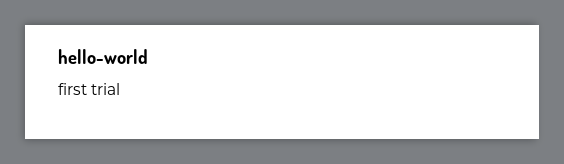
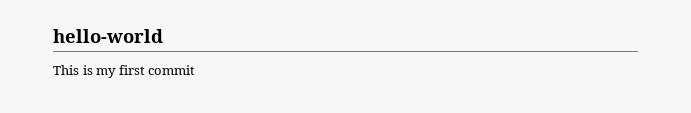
- first trial
+ This is my first commit

